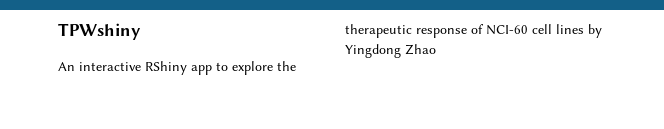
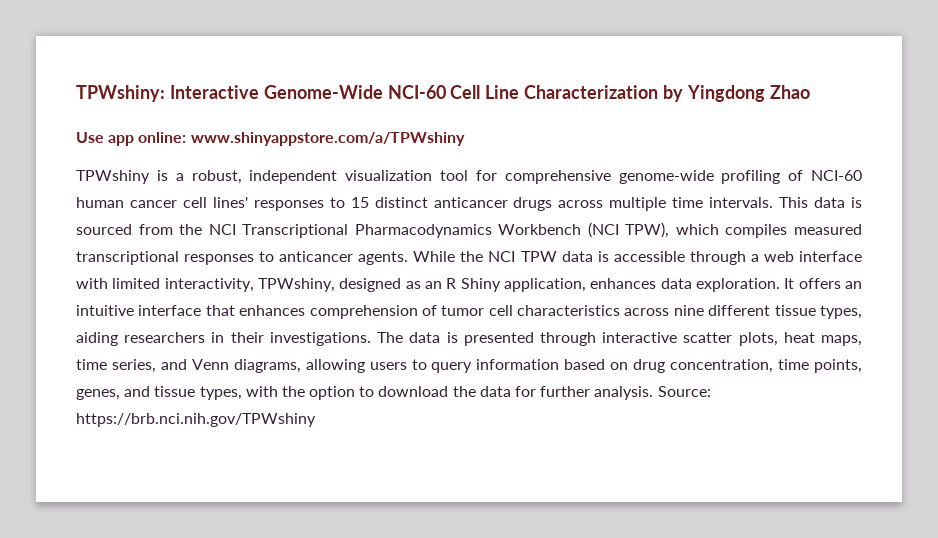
- TPWshiny
- An interactive RShiny app to explore the therapeutic response of NCI-60 cell lines by Yingdong Zhao
+ TPWshiny: Interactive Genome-Wide NCI-60 Cell Line Characterization by Yingdong Zhao
+ Use app online: www.shinyappstore.com/a/TPWshiny
+ TPWshiny is a robust, independent visualization tool for comprehensive genome-wide profiling of NCI-60 human cancer cell lines' responses to 15 distinct anticancer drugs across multiple time intervals. This data is sourced from the NCI Transcriptional Pharmacodynamics Workbench (NCI TPW), which compiles measured transcriptional responses to anticancer agents. While the NCI TPW data is accessible through a web interface with limited interactivity, TPWshiny, designed as an R Shiny application, enhances data exploration. It offers an intuitive interface that enhances comprehension of tumor cell characteristics across nine different tissue types, aiding researchers in their investigations. The data is presented through interactive scatter plots, heat maps, time series, and Venn diagrams, allowing users to query information based on drug concentration, time points, genes, and tissue types, with the option to download the data for further analysis. Source: https://brb.nci.nih.gov/TPWshiny

